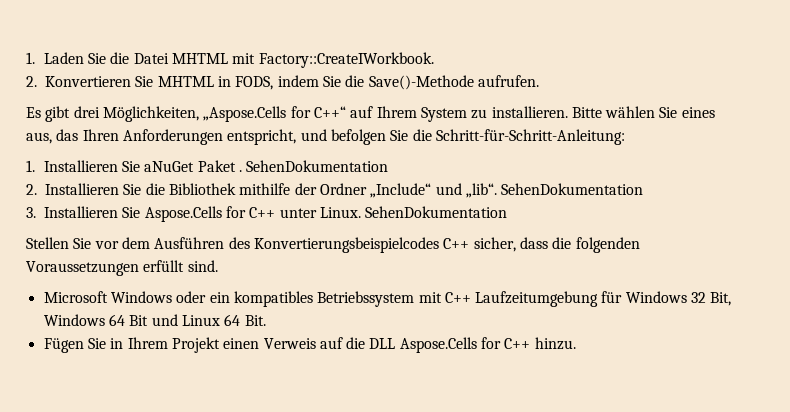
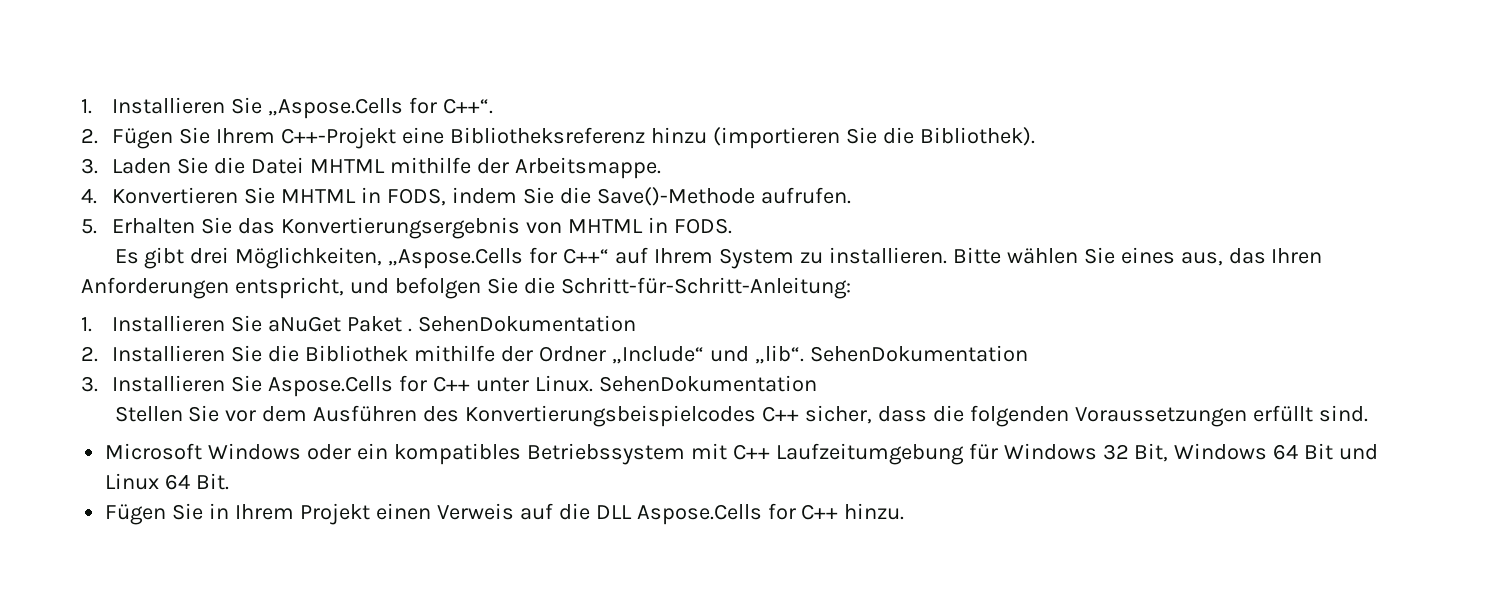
- 1. Laden Sie die Datei MHTML mit Factory::CreateIWorkbook.
- 2. Konvertieren Sie MHTML in FODS, indem Sie die Save()-Methode aufrufen.
+ 1. Installieren Sie „Aspose.Cells for C++“.
+ 2. Fügen Sie Ihrem C++-Projekt eine Bibliotheksreferenz hinzu (importieren Sie die Bibliothek).
+ 3. Laden Sie die Datei MHTML mithilfe der Arbeitsmappe.
+ 4. Konvertieren Sie MHTML in FODS, indem Sie die Save()-Methode aufrufen.
+ 5. Erhalten Sie das Konvertierungsergebnis von MHTML in FODS.

